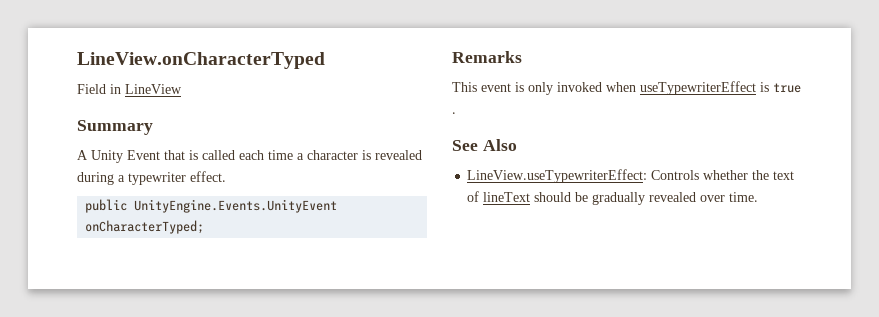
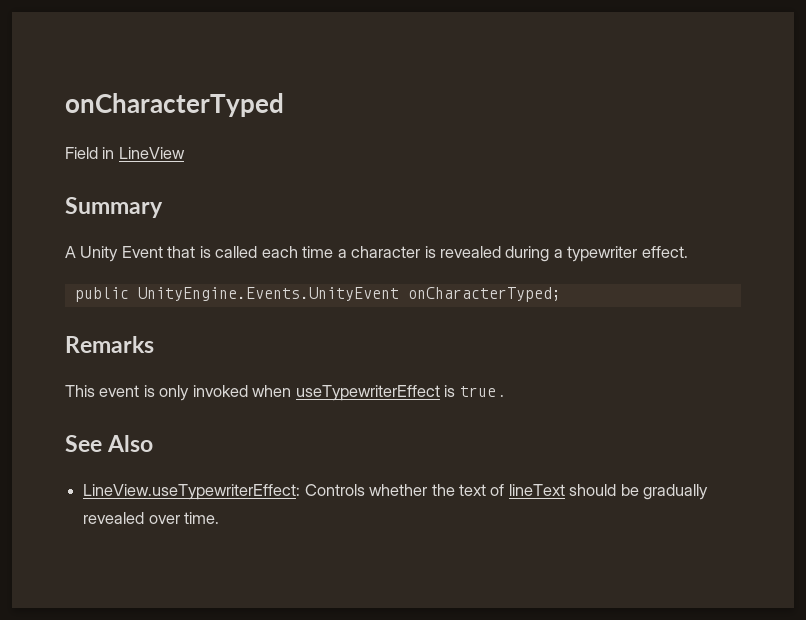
- LineView.onCharacterTyped
+ onCharacterTyped

